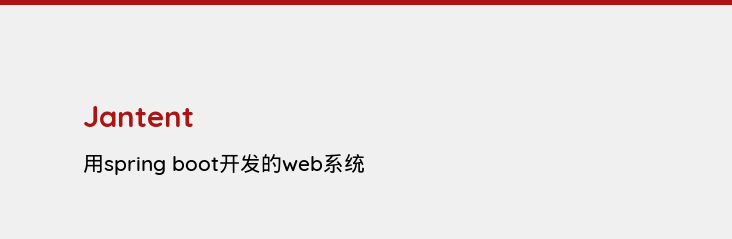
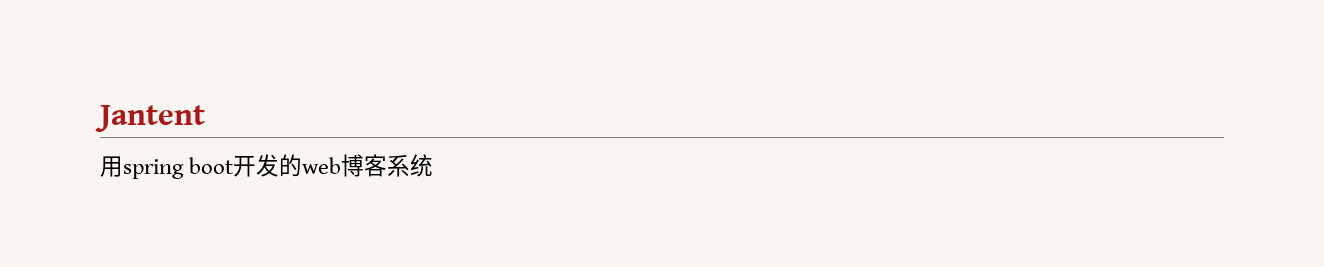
- 用spring boot开发的web系统
+ 用spring boot开发的web博客系统

